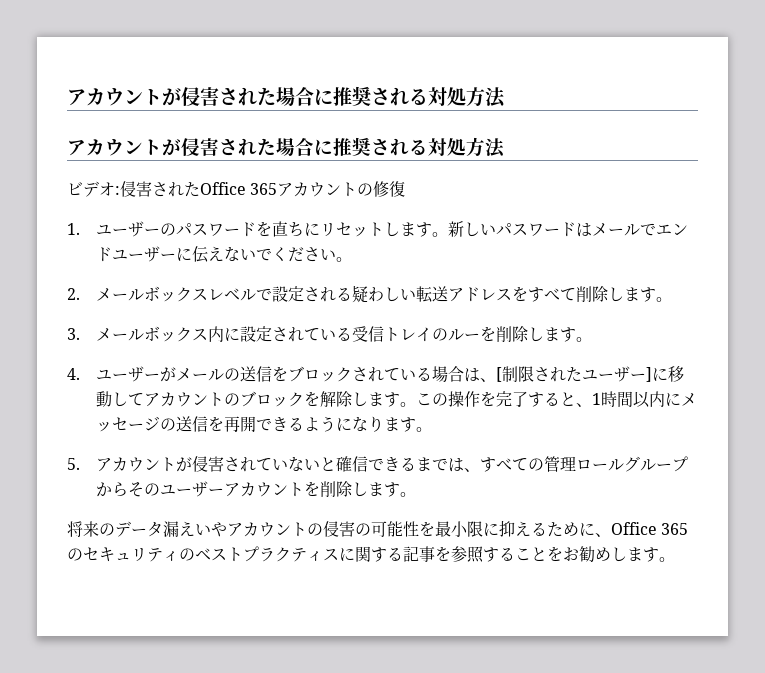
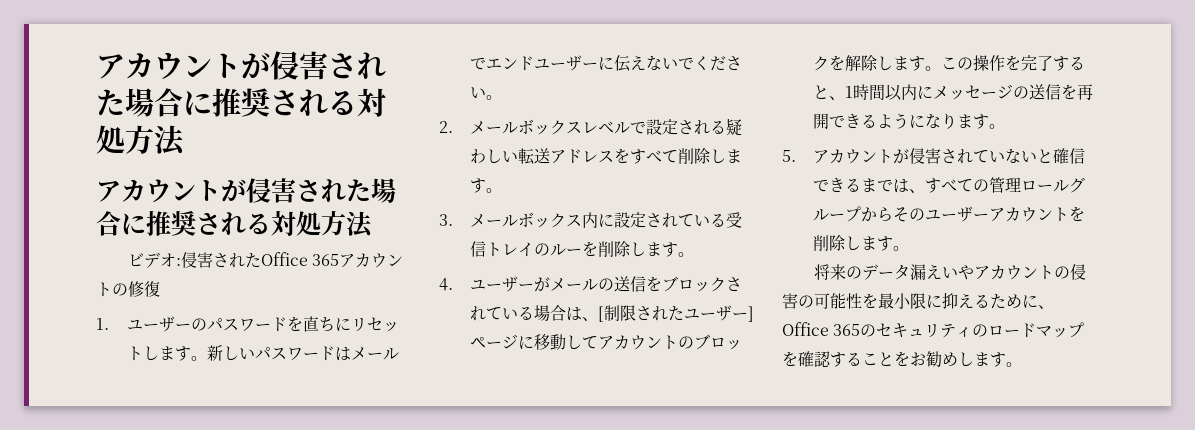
- 4.ユーザーがメールの送信をブロックされている場合は、[制限されたユーザー]に移動してアカウントのブロックを解除します。
+ 4.ユーザーがメールの送信をブロックされている場合は、[制限されたユーザー]ページに移動してアカウントのブロックを解除します。
- 将来のデータ漏えいやアカウントの侵害の可能性を最小限に抑えるために、Office 365のセキュリティのベストプラクティスに関する記事を参照することをお勧めします。
+ 将来のデータ漏えいやアカウントの侵害の可能性を最小限に抑えるために、Office 365のセキュリティのロードマップを確認することをお勧めします。

